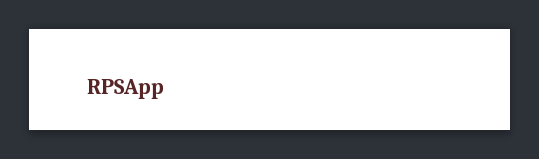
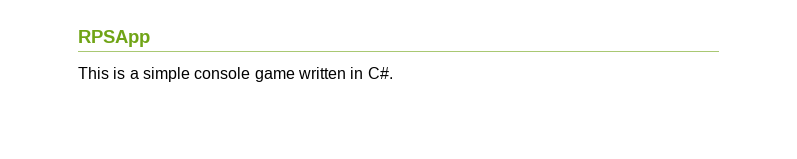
+ This is a simple console game written in C#.

